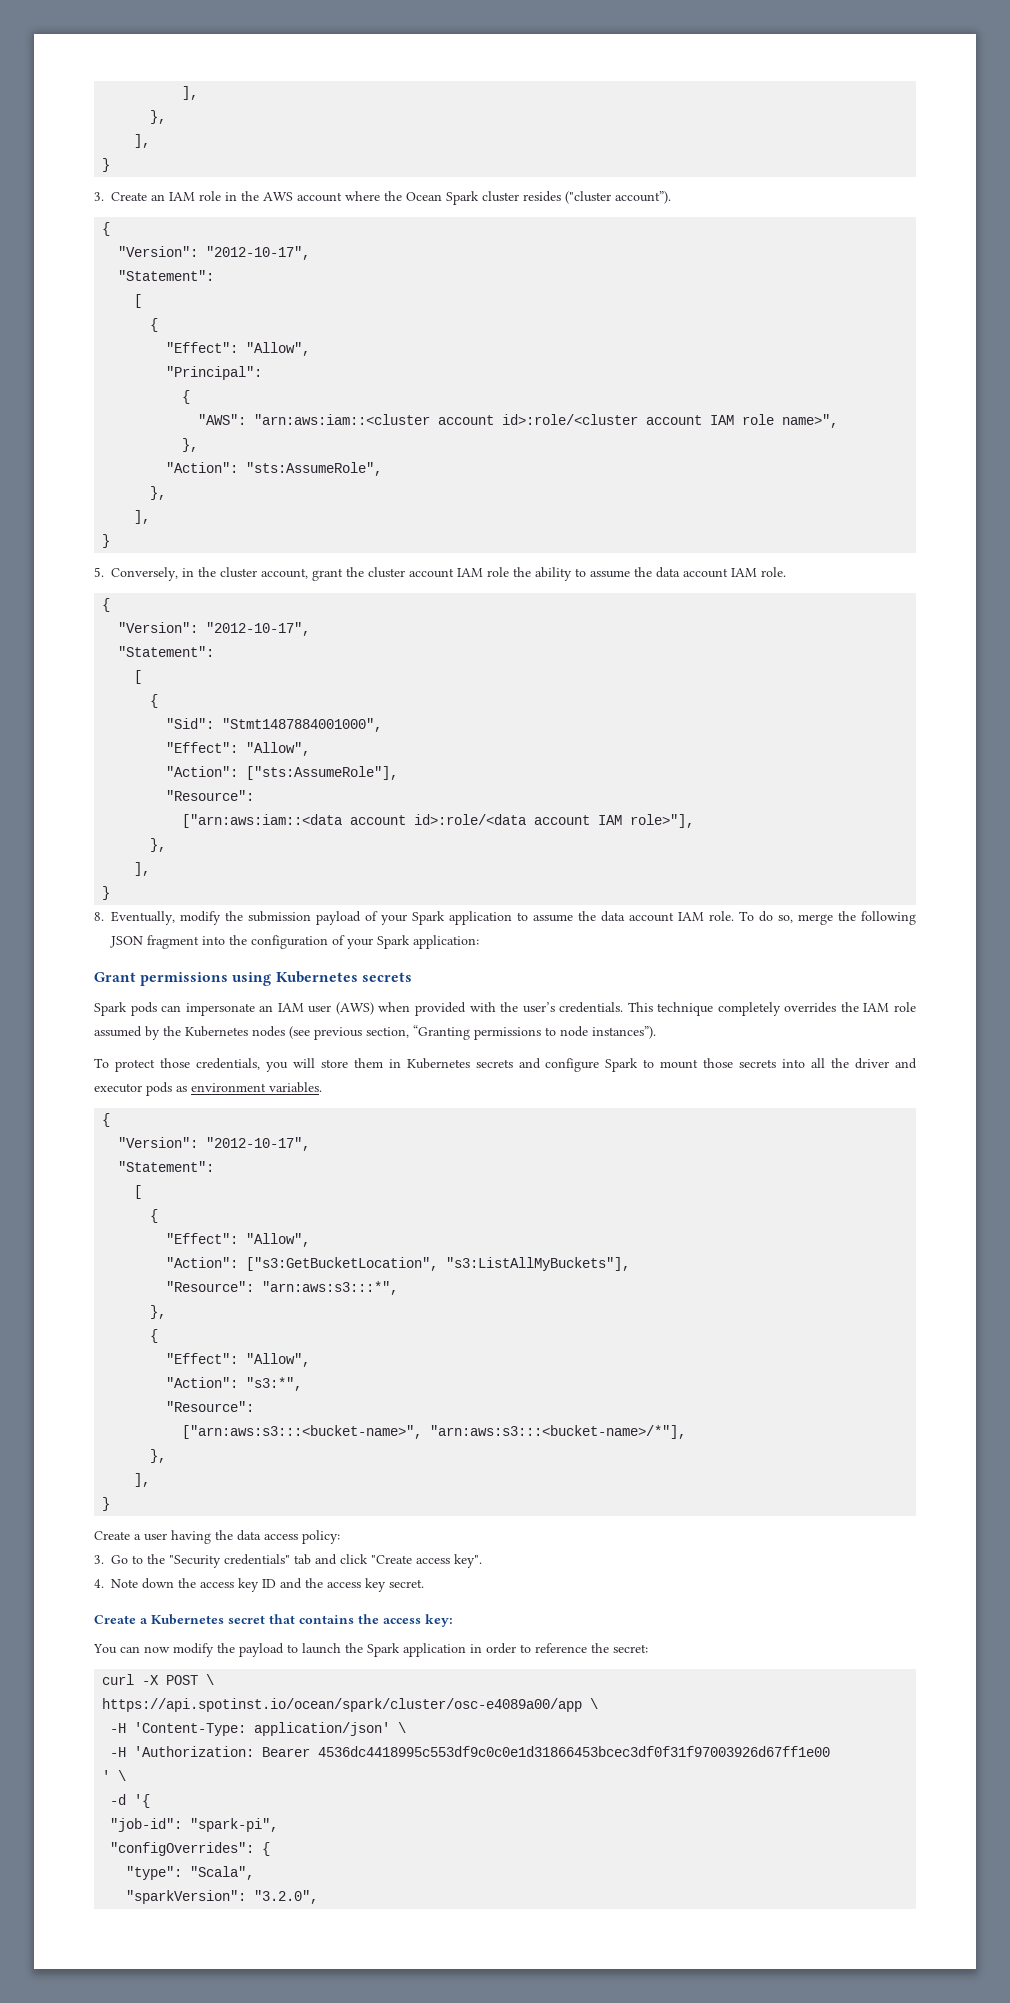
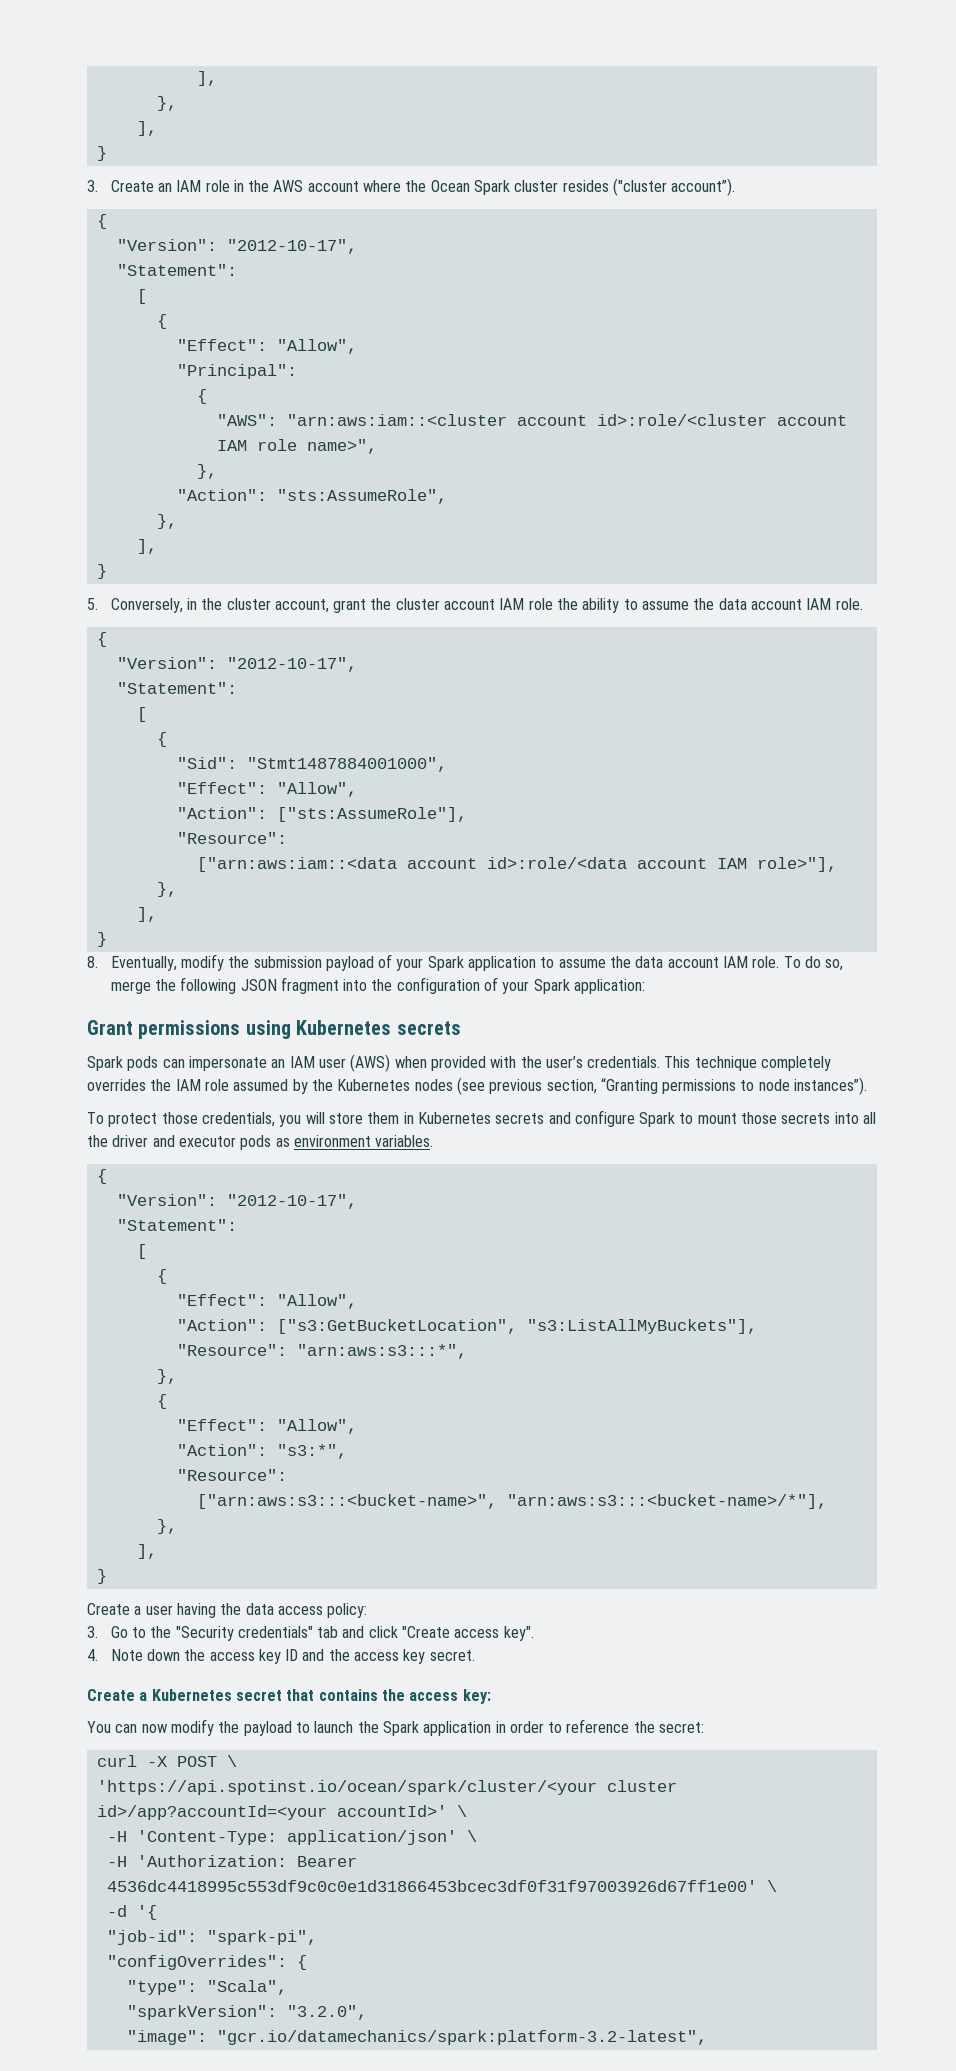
- https://api.spotinst.io/ocean/spark/cluster/osc-e4089a00/app \
+ 'https://api.spotinst.io/ocean/spark/cluster/<your cluster id>/app?accountId=<your accountId>' \
- -H 'Authorization: Bearer 4536dc4418995c553df9c0c0e1d31866453bcec3df0f31f97003926d67ff1e00
- ' \
+ -H 'Authorization: Bearer 4536dc4418995c553df9c0c0e1d31866453bcec3df0f31f97003926d67ff1e00' \
+ "image": "gcr.io/datamechanics/spark:platform-3.2-latest",

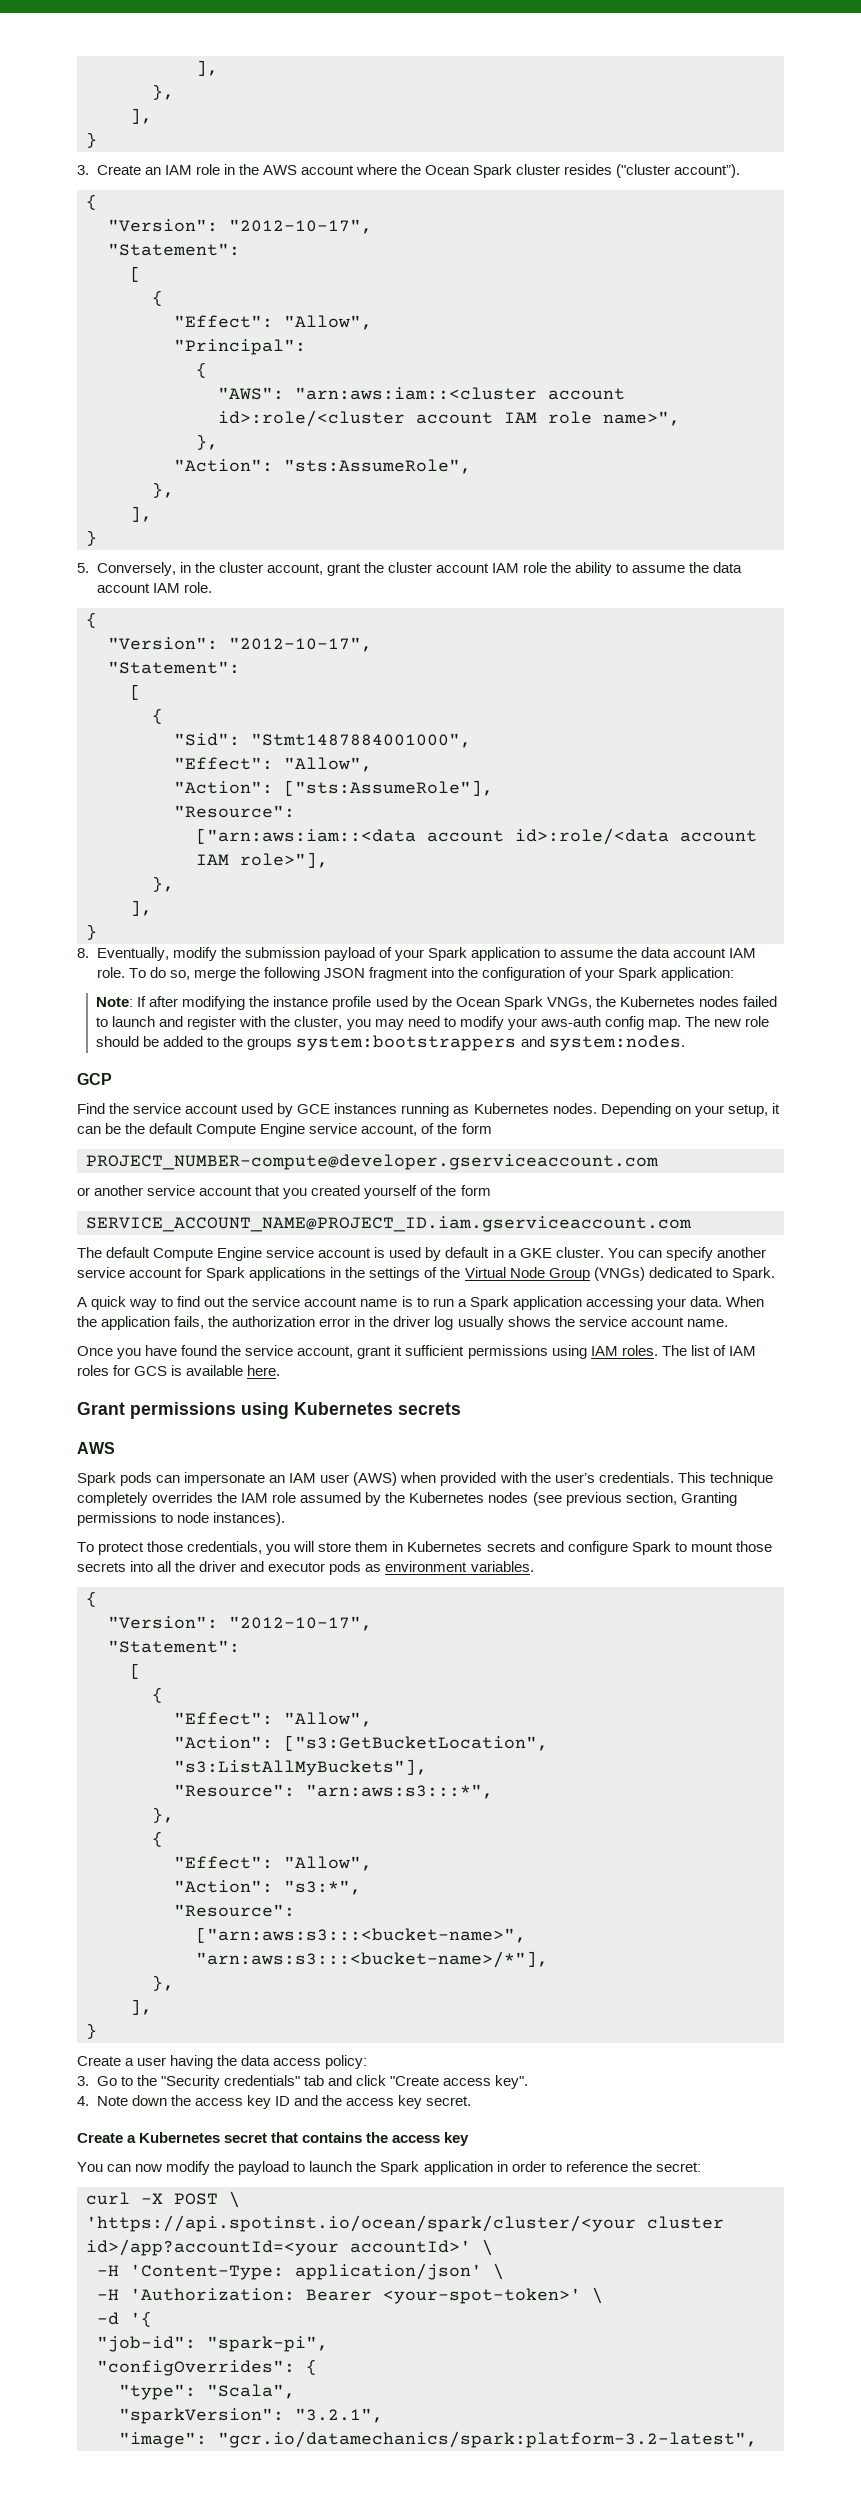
+ Note: If after modifying the instance profile used by the Ocean Spark VNGs, the Kubernetes nodes failed to launch and register with the cluster, you may need to modify your aws-auth config map. The new role should be added to the groups system:bootstrappers and system:nodes.
+ GCP
+ Find the service account used by GCE instances running as Kubernetes nodes. Depending on your setup, it can be the default Compute Engine service account, of the form
+ PROJECT_NUMBER-compute@developer.gserviceaccount.com
+ or another service account that you created yourself of the form
+ SERVICE_ACCOUNT_NAME@PROJECT_ID.iam.gserviceaccount.com
+ The default Compute Engine service account is used by default in a GKE cluster. You can specify another service account for Spark applications in the settings of the Virtual Node Group (VNGs) dedicated to Spark.
+ A quick way to find out the service account name is to run a Spark application accessing your data. When the application fails, the authorization error in the driver log usually shows the service account name.
+ Once you have found the service account, grant it sufficient permissions using IAM roles. The list of IAM roles for GCS is available here.
  Grant permissions using Kubernetes secrets
+ AWS
- This technique completely overrides the IAM role assumed by the Kubernetes nodes (see previous section, “Granting permissions to node instances”).
+ This technique completely overrides the IAM role assumed by the Kubernetes nodes (see previous section, Granting permissions to node instances).
- Create a Kubernetes secret that contains the access key:
+ Create a Kubernetes secret that contains the access key
- -H 'Authorization: Bearer 4536dc4418995c553df9c0c0e1d31866453bcec3df0f31f97003926d67ff1e00' \
+ -H 'Authorization: Bearer <your-spot-token>' \
- "sparkVersion": "3.2.0",
+ "sparkVersion": "3.2.1",

